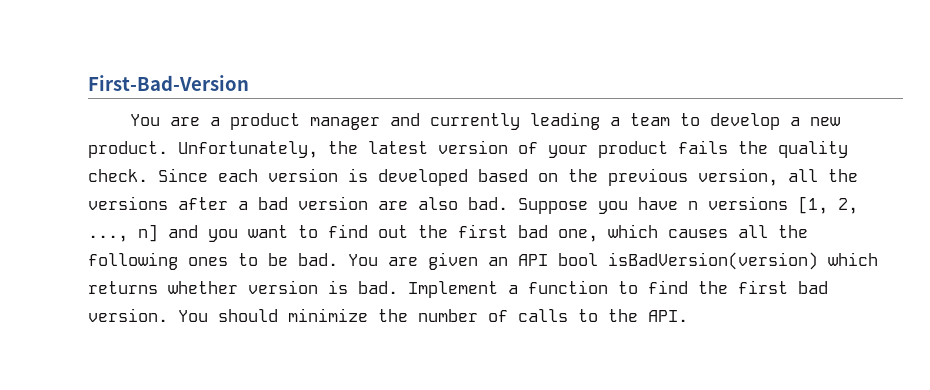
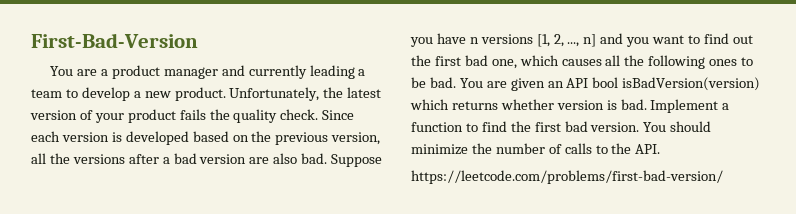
+ https://leetcode.com/problems/first-bad-version/

